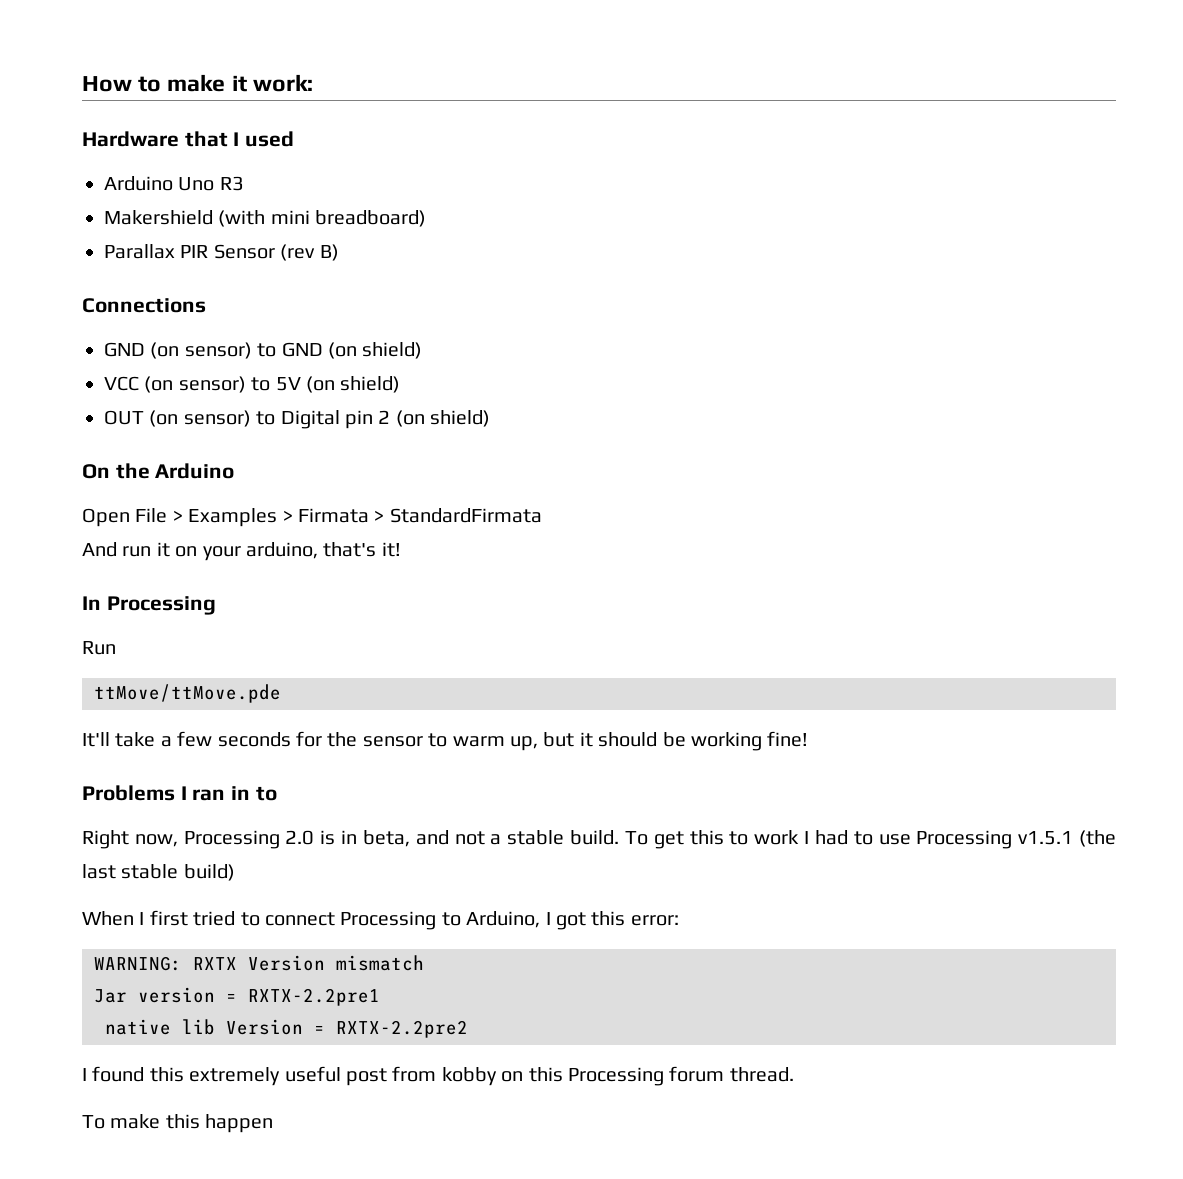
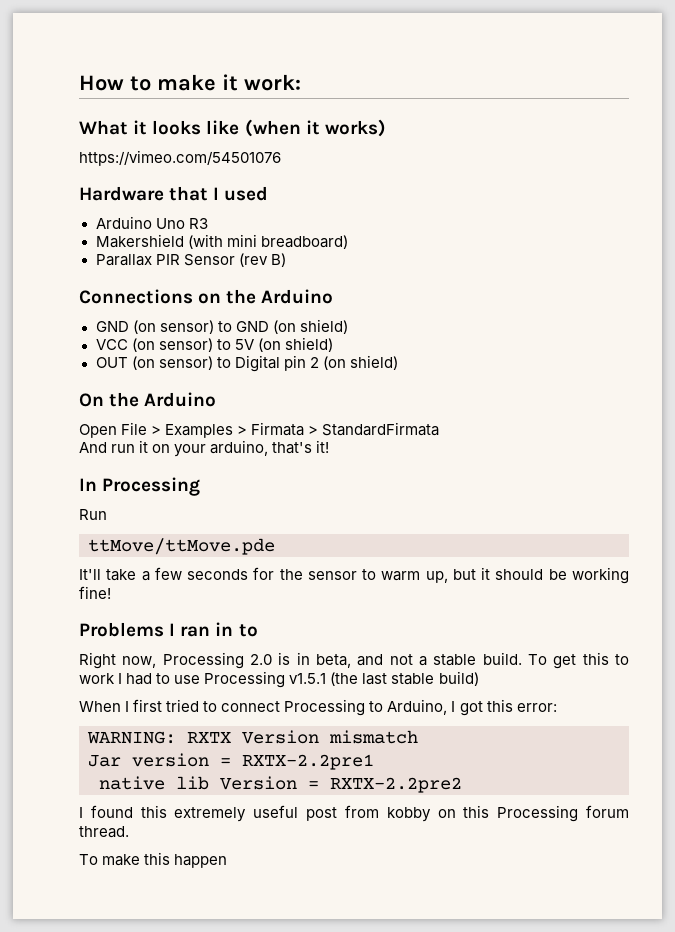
+ What it looks like (when it works)
+ https://vimeo.com/54501076
- Connections
+ Connections on the Arduino

